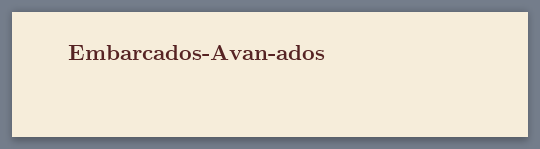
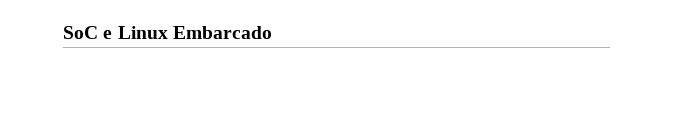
- Embarcados-Avan-ados
+ SoC e Linux Embarcado

